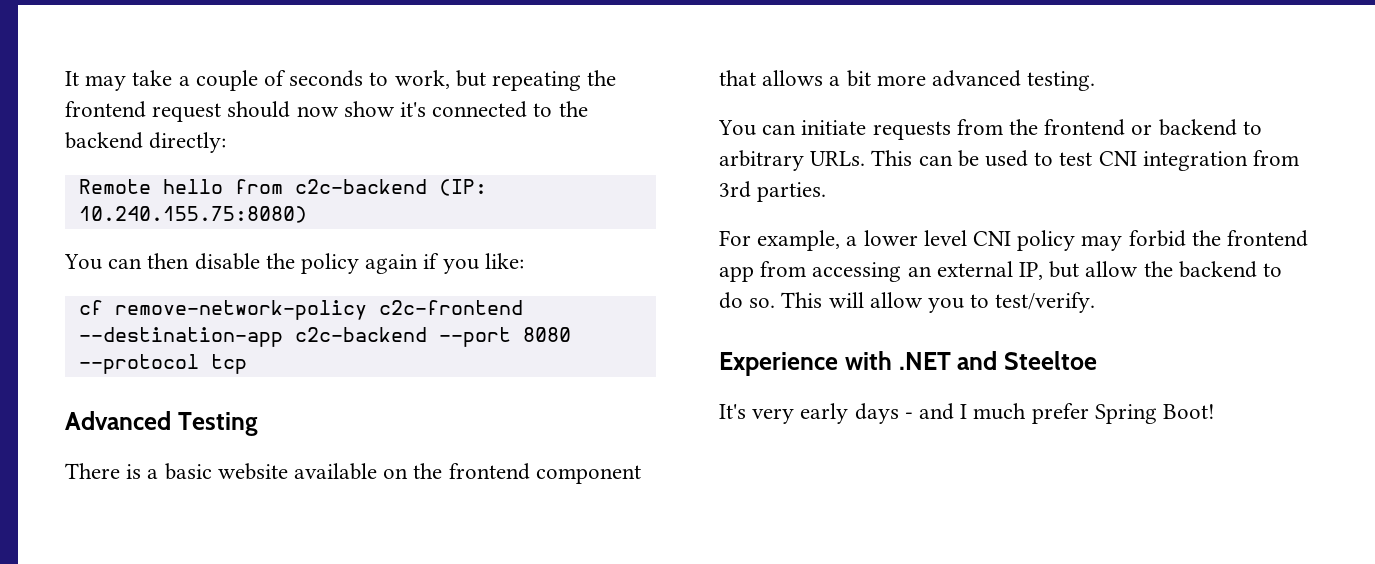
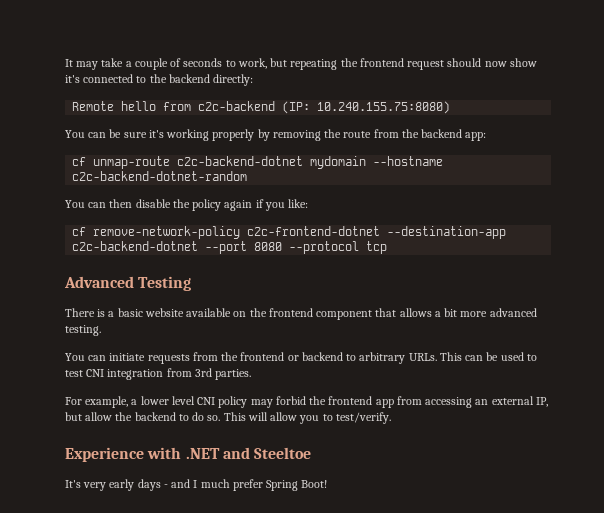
+ You can be sure it's working properly by removing the route from the backend app:
+ cf unmap-route c2c-backend-dotnet mydomain --hostname c2c-backend-dotnet-random
- cf remove-network-policy c2c-frontend --destination-app c2c-backend --port 8080 --protocol tcp
+ cf remove-network-policy c2c-frontend-dotnet --destination-app c2c-backend-dotnet --port 8080 --protocol tcp

